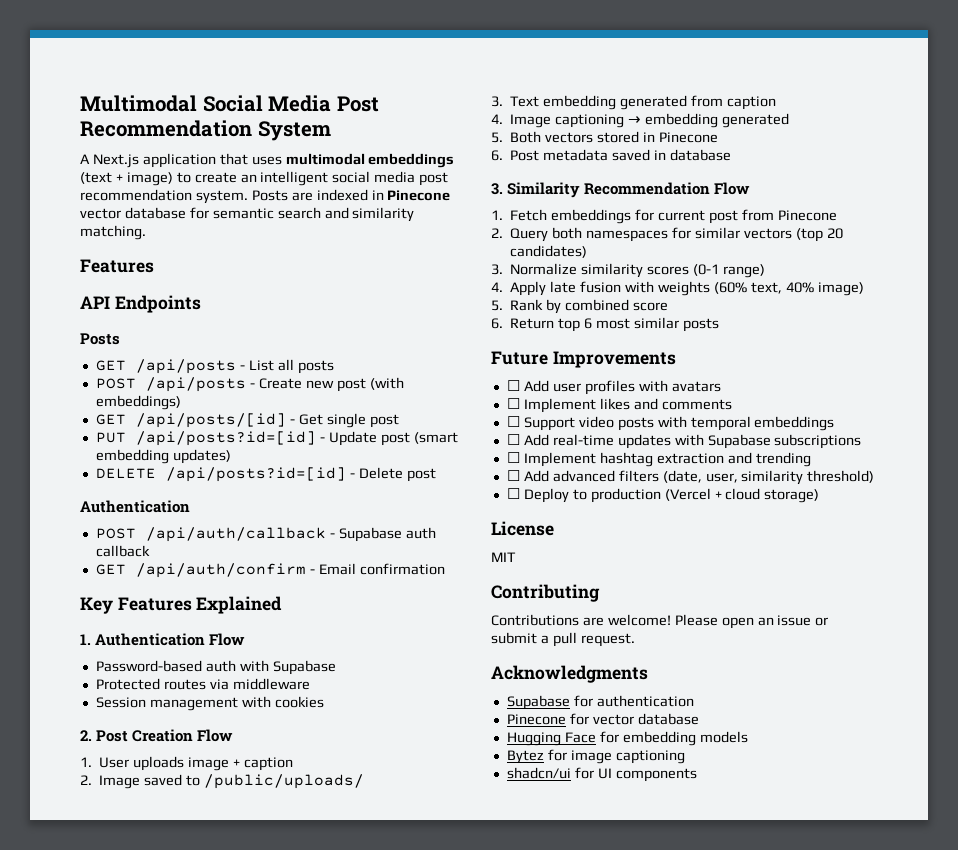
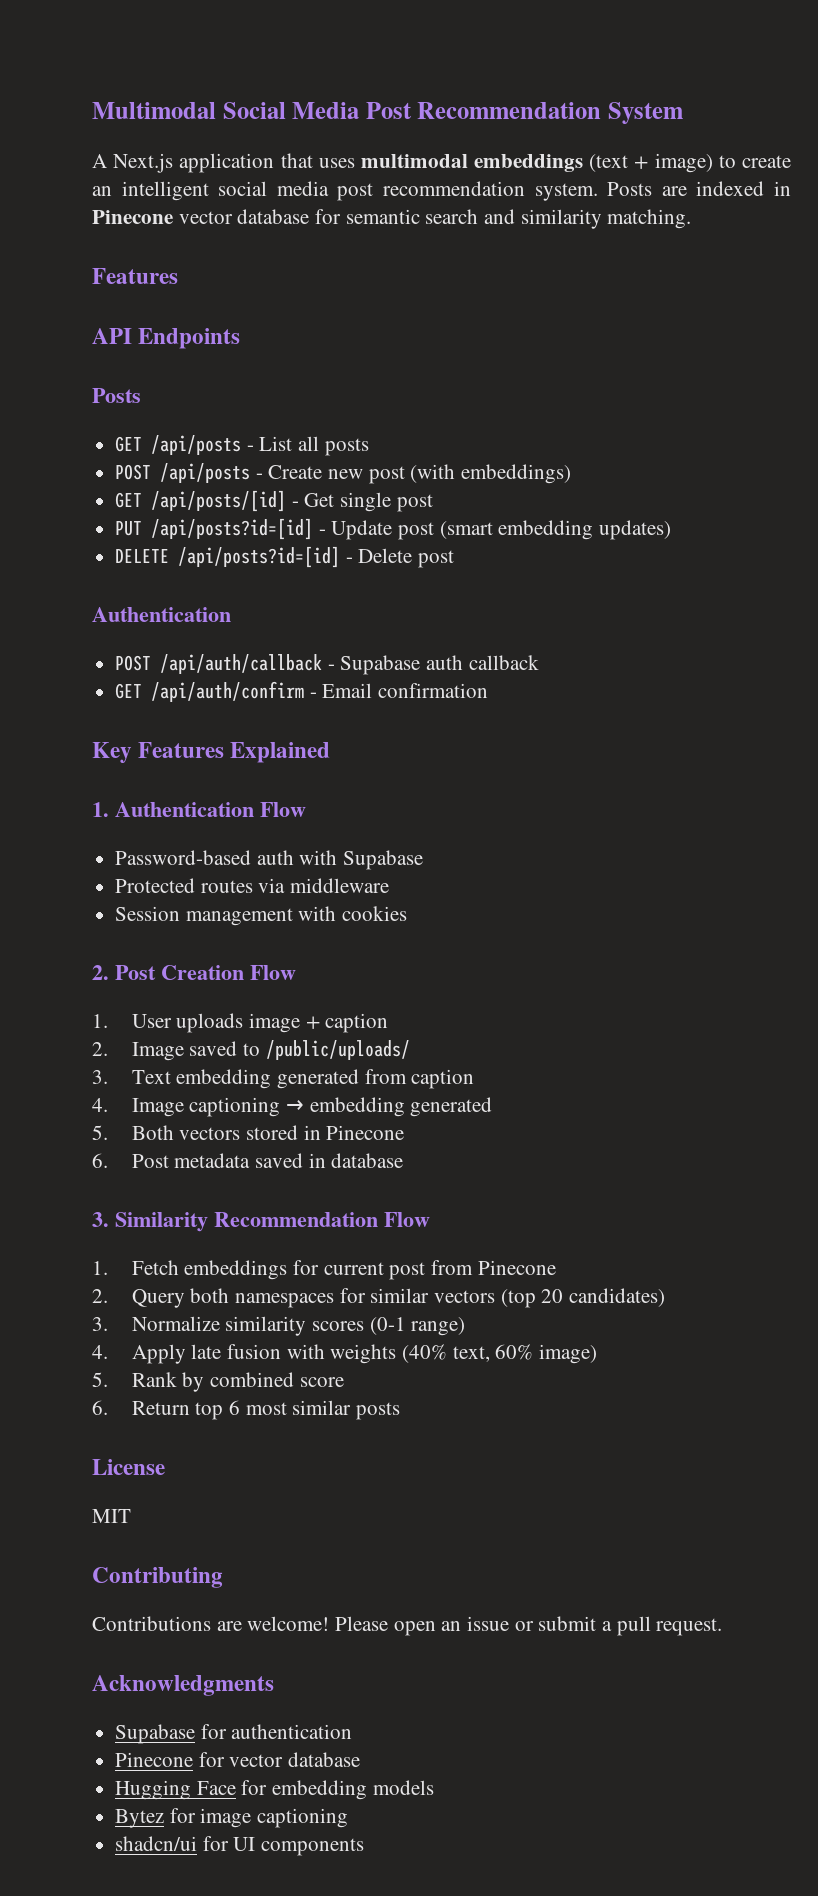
- 4. Apply late fusion with weights (60% text, 40% image)
+ 4. Apply late fusion with weights (40% text, 60% image)
- Future Improvements
- ☐ Add user profiles with avatars
- ☐ Implement likes and comments
- ☐ Support video posts with temporal embeddings
- ☐ Add real-time updates with Supabase subscriptions
- ☐ Implement hashtag extraction and trending
- ☐ Add advanced filters (date, user, similarity threshold)
- ☐ Deploy to production (Vercel + cloud storage)

